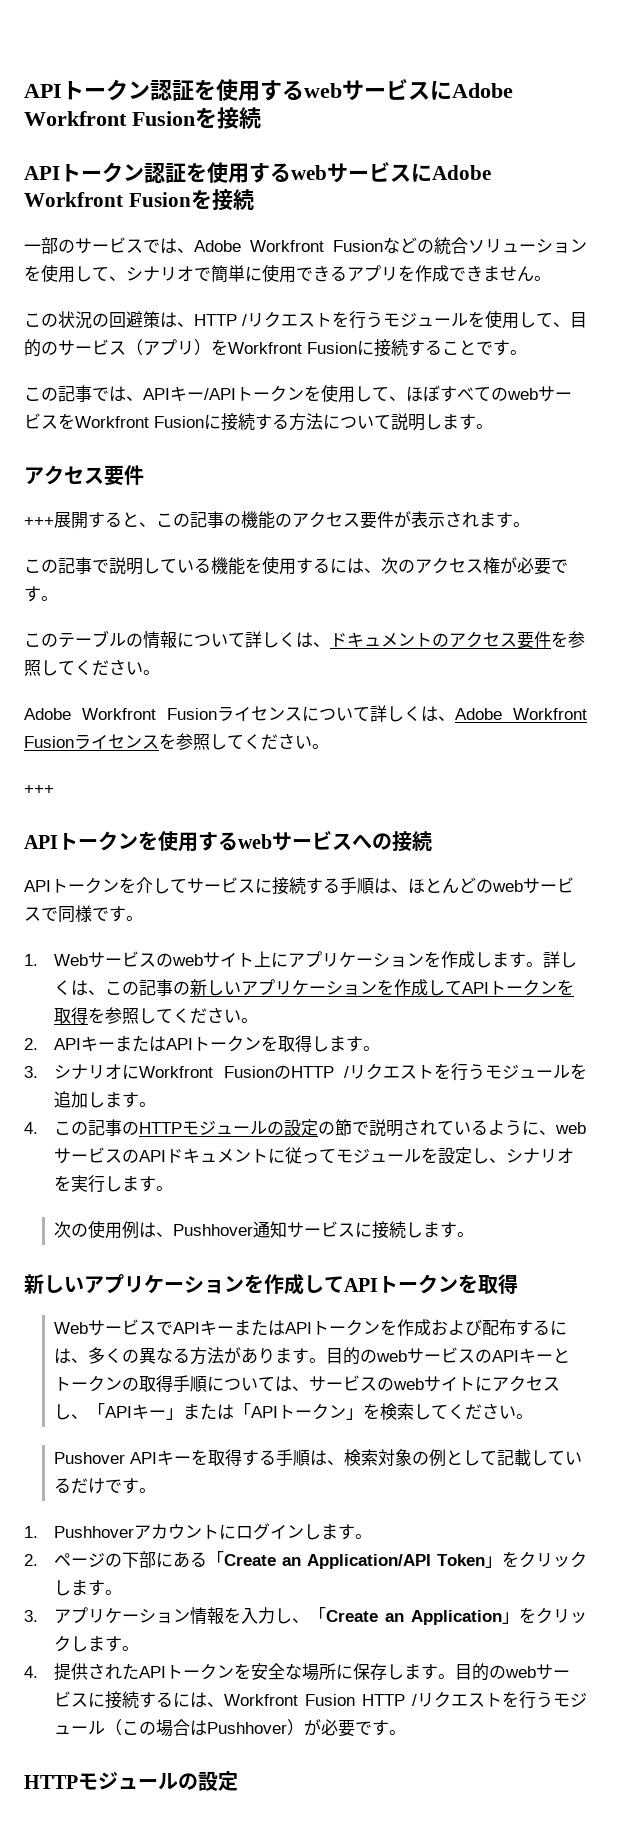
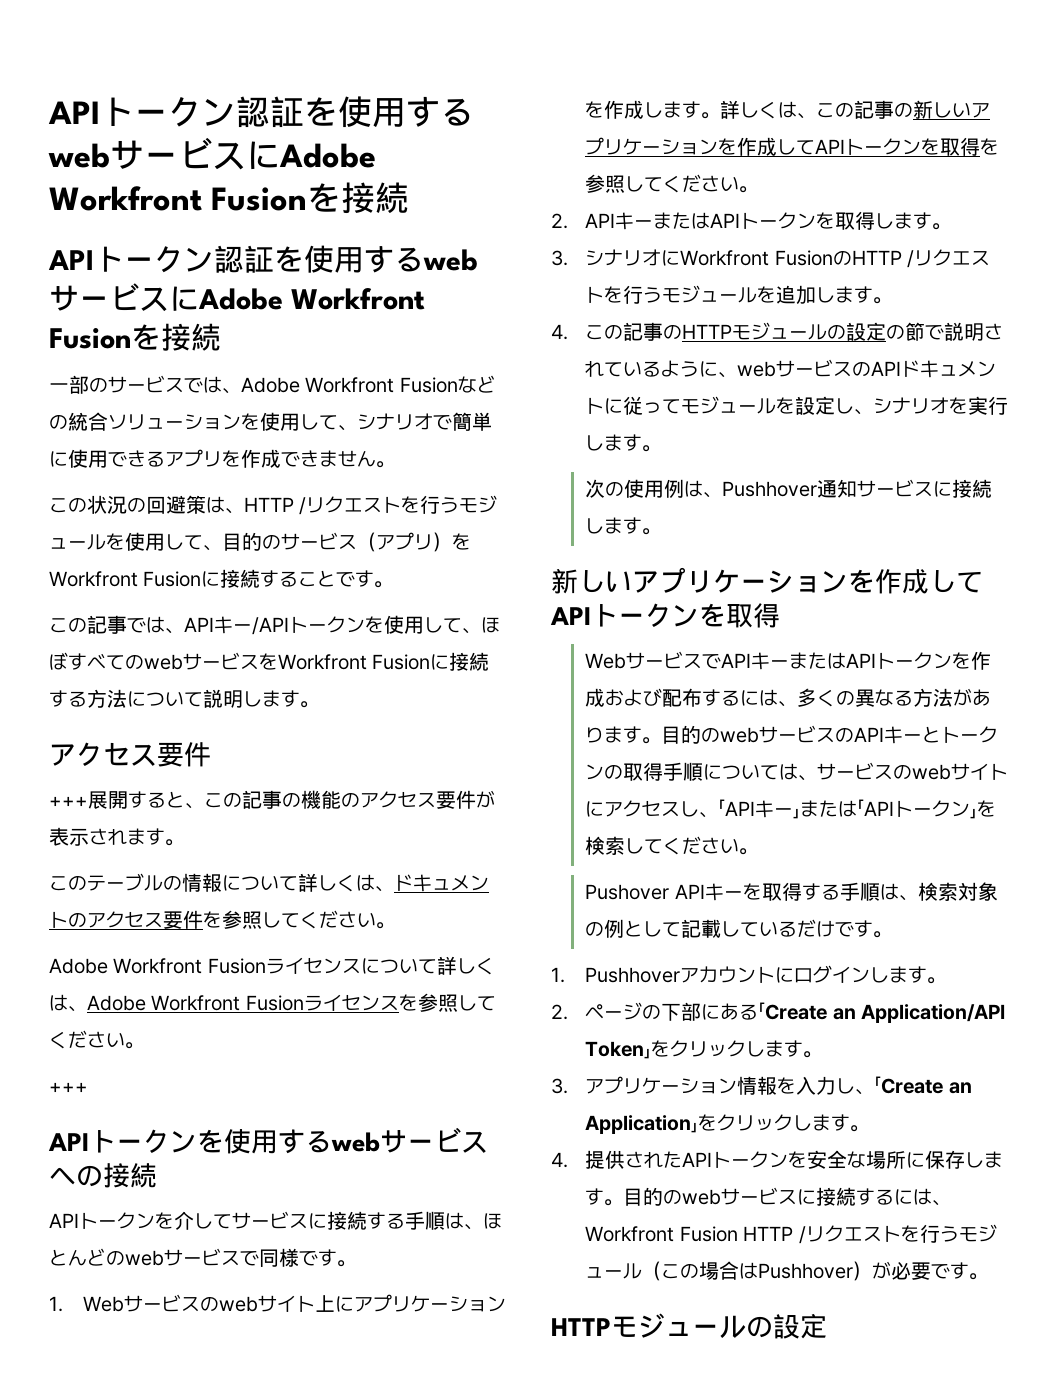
- この記事で説明している機能を使用するには、次のアクセス権が必要です。

